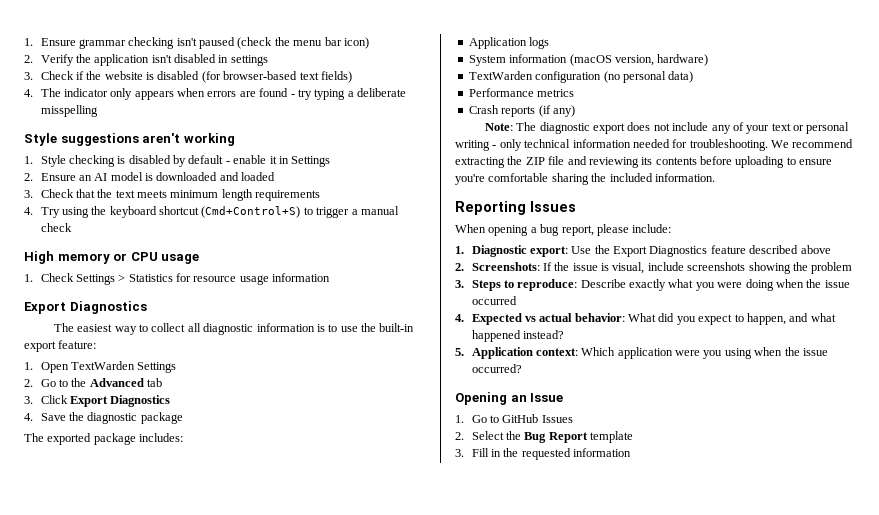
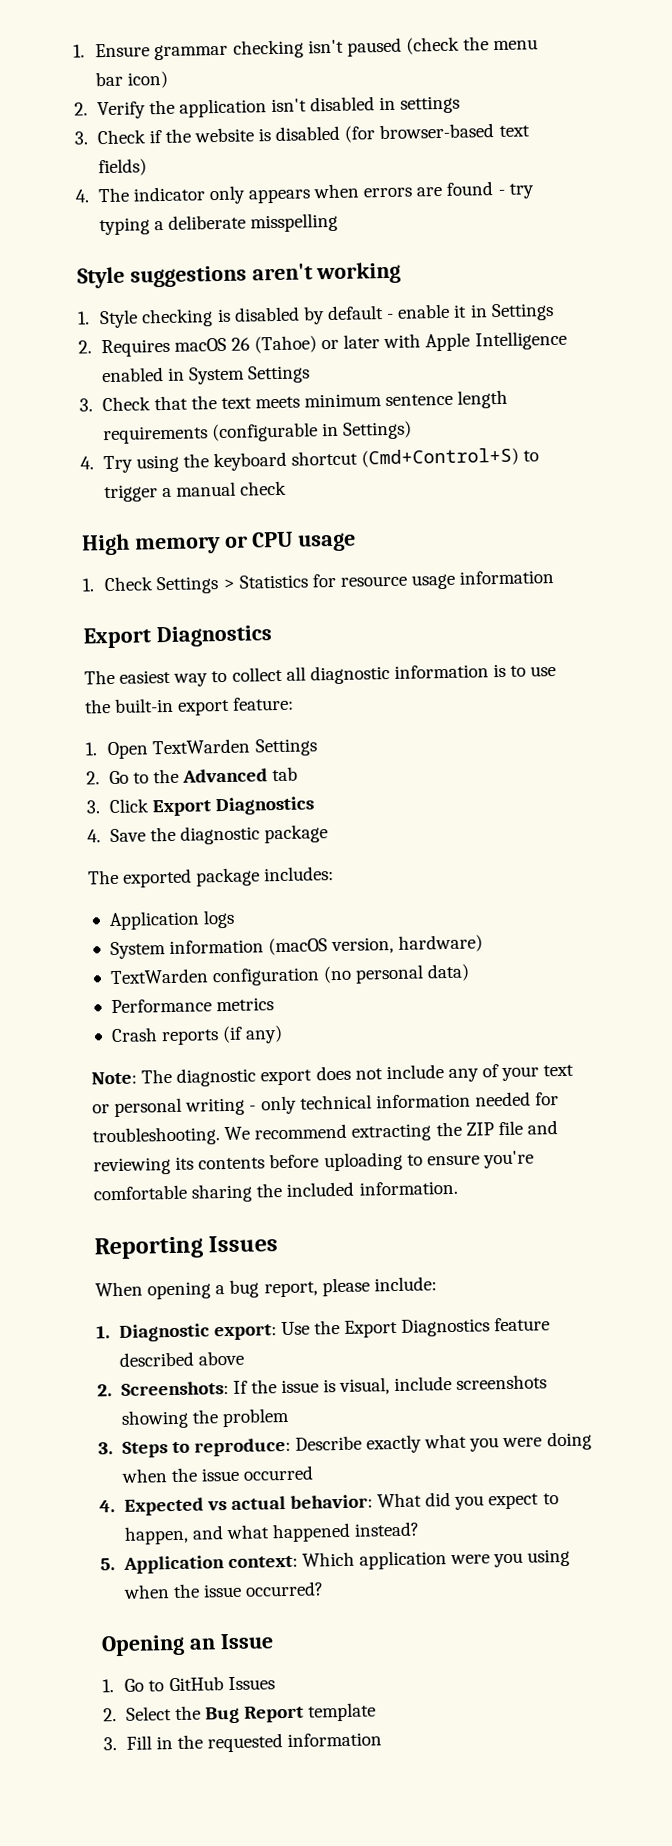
- 2. Ensure an AI model is downloaded and loaded
+ 2. Requires macOS 26 (Tahoe) or later with Apple Intelligence enabled in System Settings
- 3. Check that the text meets minimum length requirements
+ 3. Check that the text meets minimum sentence length requirements (configurable in Settings)

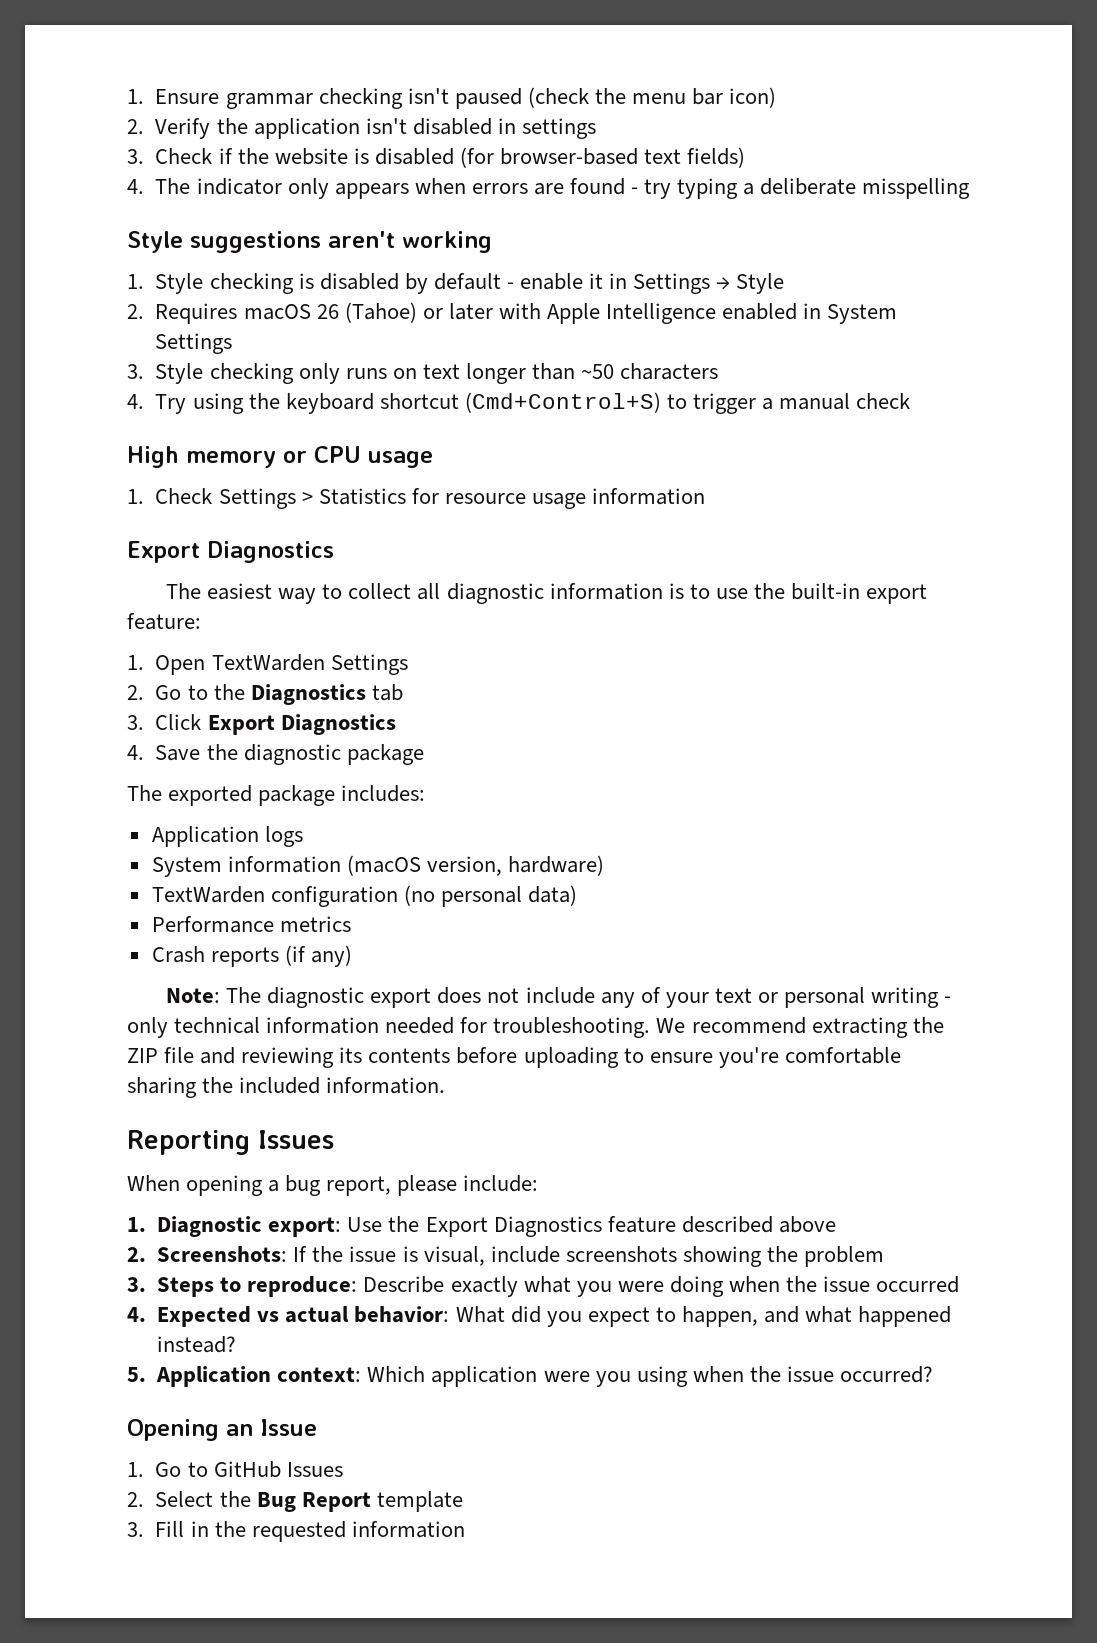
- 1. Style checking is disabled by default - enable it in Settings
+ 1. Style checking is disabled by default - enable it in Settings → Style
- 3. Check that the text meets minimum sentence length requirements (configurable in Settings)
+ 3. Style checking only runs on text longer than ~50 characters
- 2. Go to the Advanced tab
+ 2. Go to the Diagnostics tab

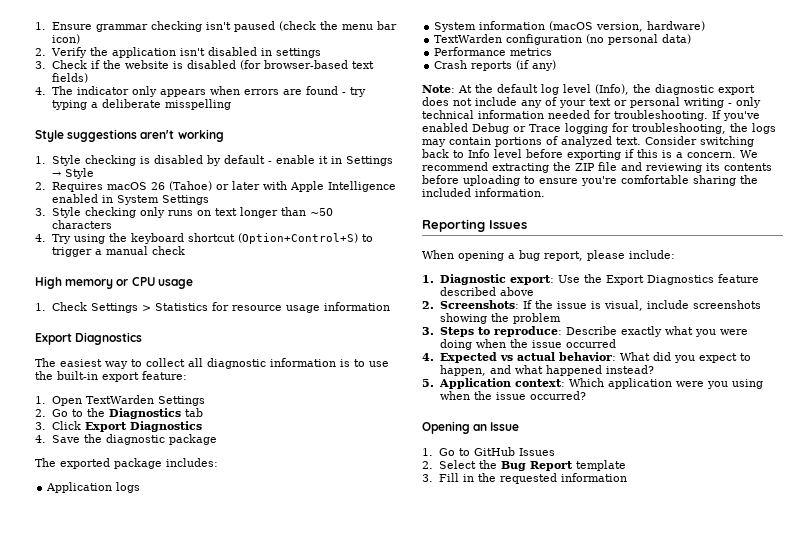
- 4. Try using the keyboard shortcut (Cmd+Control+S) to trigger a manual check
+ 4. Try using the keyboard shortcut (Option+Control+S) to trigger a manual check
- Note: The diagnostic export does not include any of your text or personal writing - only technical information needed for troubleshooting.
+ Note: At the default log level (Info), the diagnostic export does not include any of your text or personal writing - only technical information needed for troubleshooting.
+ If you've enabled Debug or Trace logging for troubleshooting, the logs may contain portions of analyzed text. Consider switching back to Info level before exporting if this is a concern.

